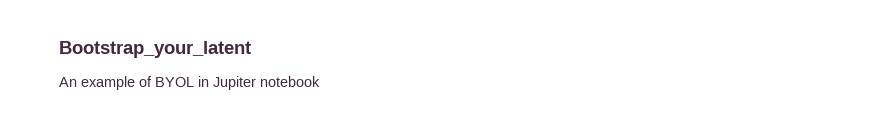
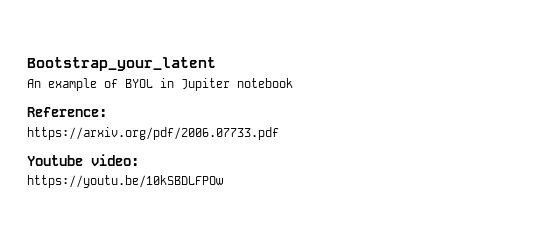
+ Reference:
+ https://arxiv.org/pdf/2006.07733.pdf
+ Youtube video:
+ https://youtu.be/10kSBDLFPOw

